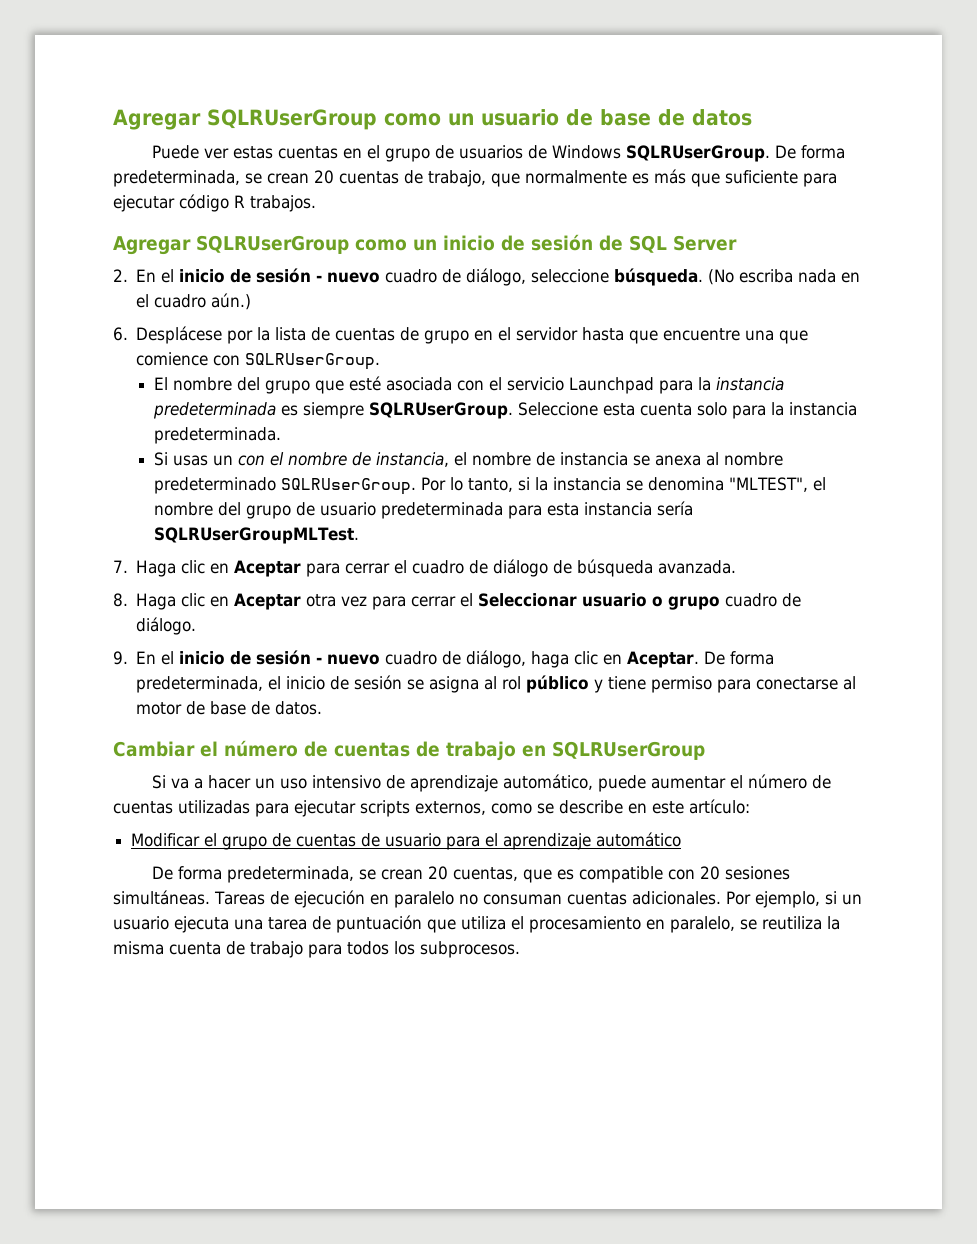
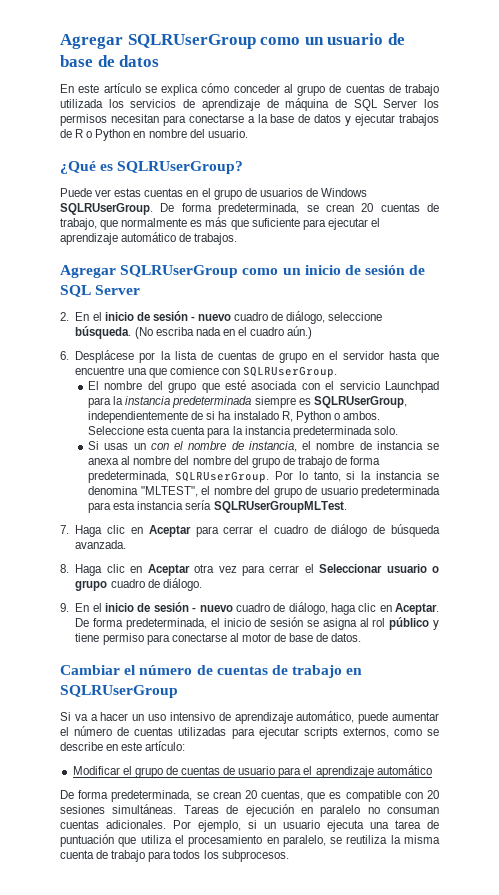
+ En este artículo se explica cómo conceder al grupo de cuentas de trabajo utilizada los servicios de aprendizaje de máquina de SQL Server los permisos necesitan para conectarse a la base de datos y ejecutar trabajos de R o Python en nombre del usuario.
+ ¿Qué es SQLRUserGroup?
- De forma predeterminada, se crean 20 cuentas de trabajo, que normalmente es más que suficiente para ejecutar código R trabajos.
+ De forma predeterminada, se crean 20 cuentas de trabajo, que normalmente es más que suficiente para ejecutar el aprendizaje automático de trabajos.
- El nombre del grupo que esté asociada con el servicio Launchpad para la instancia predeterminada es siempre SQLRUserGroup.
+ El nombre del grupo que esté asociada con el servicio Launchpad para la instancia predeterminada siempre es SQLRUserGroup, independientemente de si ha instalado R, Python o ambos.
- Seleccione esta cuenta solo para la instancia predeterminada.
+ Seleccione esta cuenta para la instancia predeterminada solo.
- Si usas un con el nombre de instancia, el nombre de instancia se anexa al nombre predeterminado SQLRUserGroup.
+ Si usas un con el nombre de instancia, el nombre de instancia se anexa al nombre del nombre del grupo de trabajo de forma predeterminada, SQLRUserGroup.

